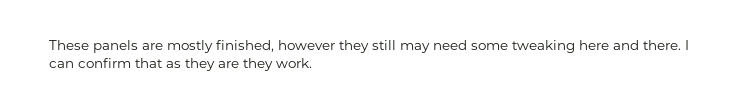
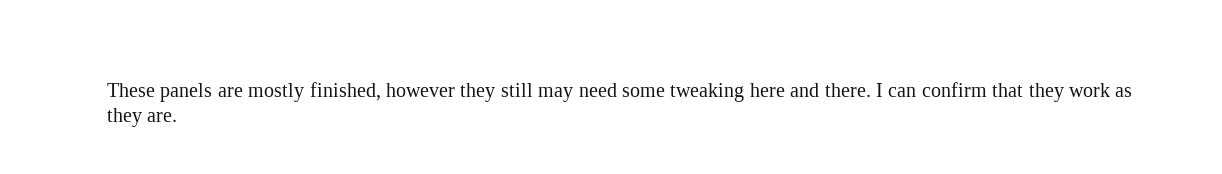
- I can confirm that as they are they work.
+ I can confirm that they work as they are.

